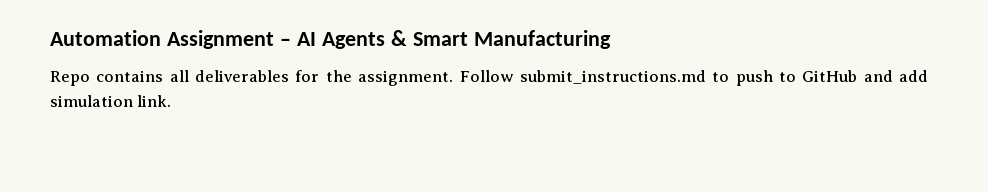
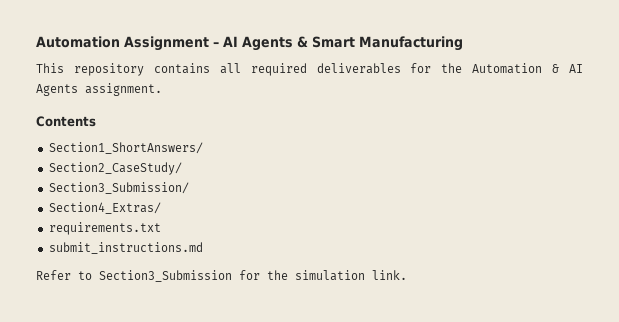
- Repo contains all deliverables for the assignment. Follow submit_instructions.md to push to GitHub and add simulation link.
+ This repository contains all required deliverables for the Automation & AI Agents assignment.
+ Contents
+ Section1_ShortAnswers/
+ Section2_CaseStudy/
+ Section3_Submission/
+ Section4_Extras/
+ requirements.txt
+ submit_instructions.md
+ Refer to Section3_Submission for the simulation link.

